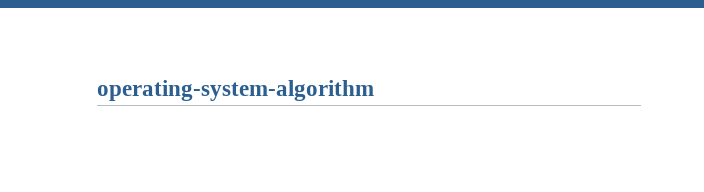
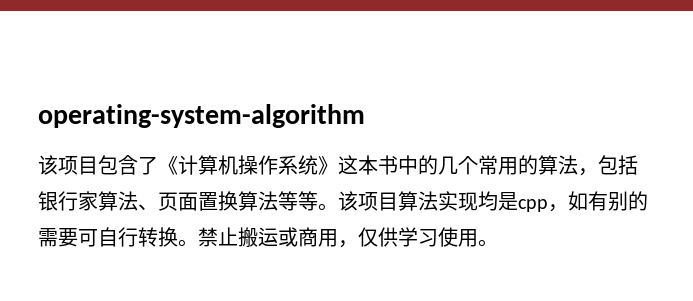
+ 该项目包含了《计算机操作系统》这本书中的几个常用的算法，包括银行家算法、页面置换算法等等。该项目算法实现均是cpp，如有别的需要可自行转换。禁止搬运或商用，仅供学习使用。

